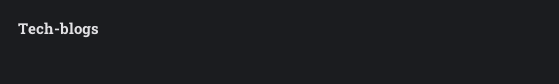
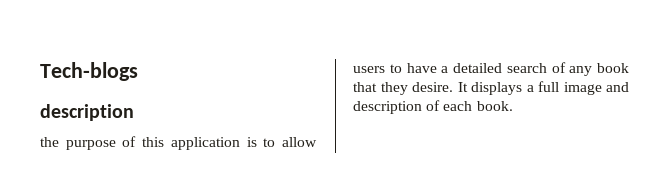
  Tech-blogs
+ description
+ the purpose of this application is to allow users to have a detailed search of any book that they desire. It displays a full image and description of each book.

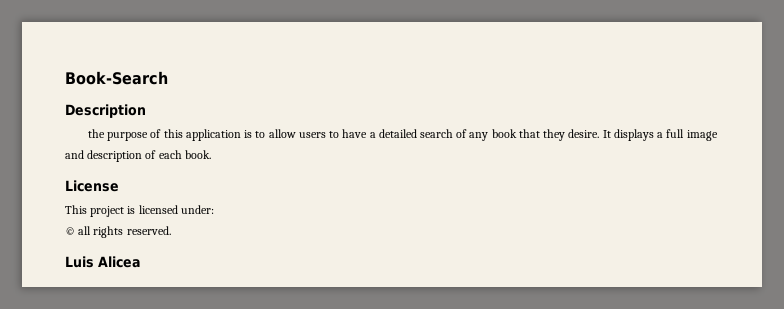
- Tech-blogs
- description
+ Book-Search
+ Description
+ License
+ This project is licensed under:
+ © all rights reserved.
+ Luis Alicea

